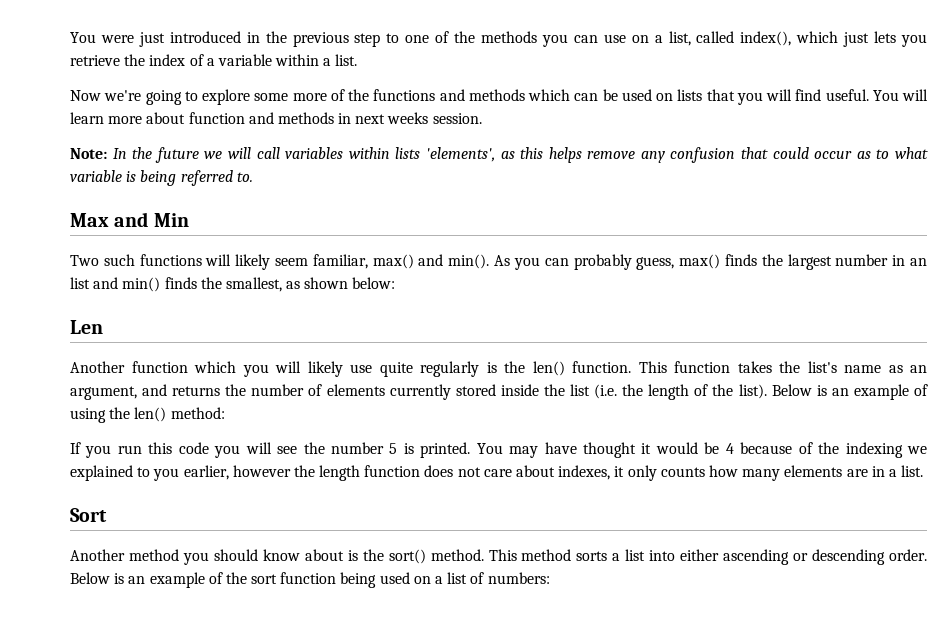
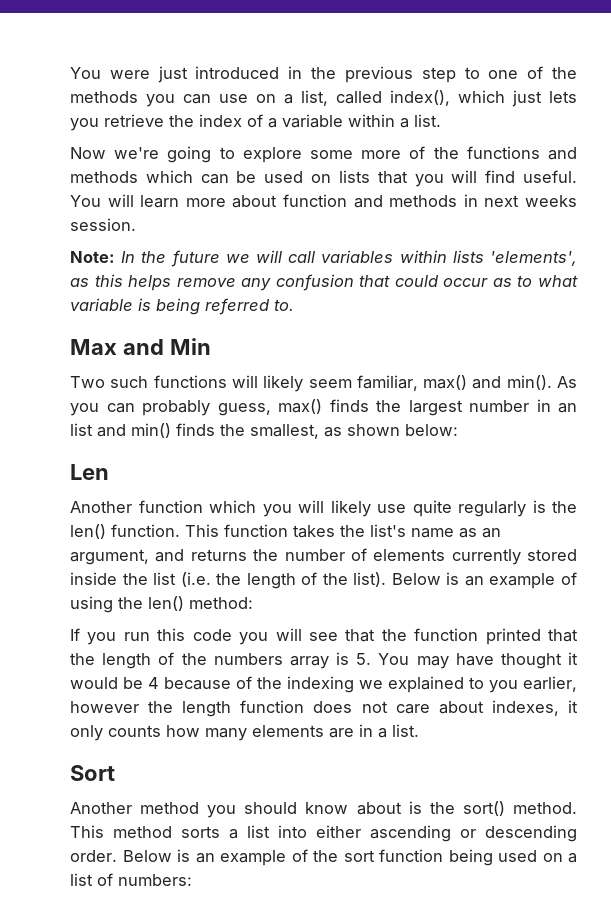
- If you run this code you will see the number 5 is printed. You may have thought it would be 4 because of the indexing we explained to you earlier, however the length function does not care about indexes, it only counts how many elements are in a list.
+ If you run this code you will see that the function printed that the length of the numbers array is 5. You may have thought it would be 4 because of the indexing we explained to you earlier, however the length function does not care about indexes, it only counts how many elements are in a list.

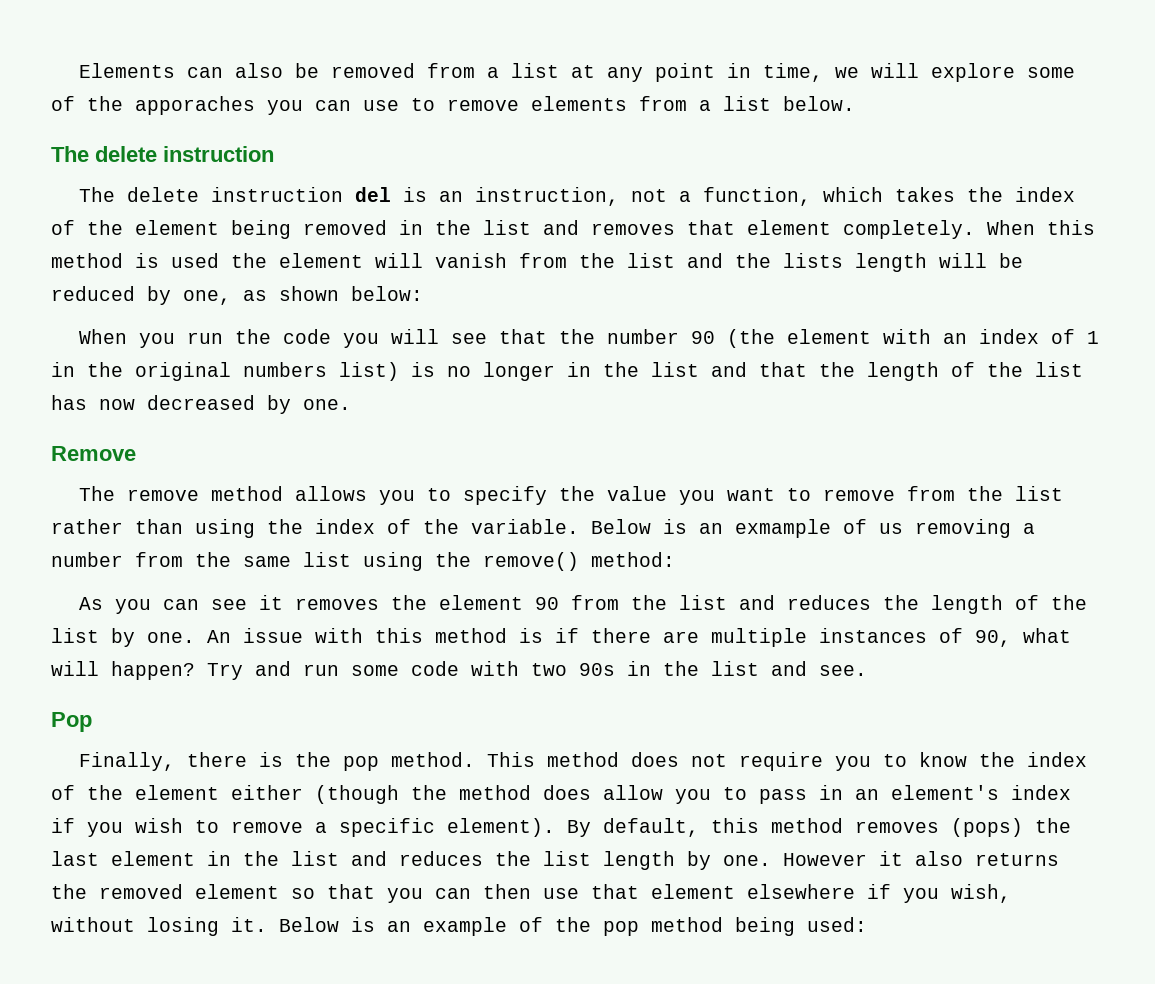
- You were just introduced in the previous step to one of the methods you can use on a list, called index(), which just lets you retrieve the index of a variable within a list.
- Now we're going to explore some more of the functions and methods which can be used on lists that you will find useful. You will learn more about function and methods in next weeks session.
- Note: In the future we will call variables within lists 'elements', as this helps remove any confusion that could occur as to what variable is being referred to.
- Max and Min
- Two such functions will likely seem familiar, max() and min(). As you can probably guess, max() finds the largest number in an list and min() finds the smallest, as shown below:
- Len
- Another function which you will likely use quite regularly is the len() function. This function takes the list's name as an argument, and returns the number of elements currently stored inside the list (i.e. the length of the list). Below is an example of using the len() method:
- If you run this code you will see that the function printed that the length of the numbers array is 5. You may have thought it would be 4 because of the indexing we explained to you earlier, however the length function does not care about indexes, it only counts how many elements are in a list.
- Sort
- Another method you should know about is the sort() method.
+ Elements can also be removed from a list at any point in time, we will explore some of the apporaches you can use to remove elements from a list below.
+ The delete instruction
+ The delete instruction del is an instruction, not a function, which takes the index of the element being removed in the list and removes that element completely. When this method is used the element will vanish from the list and the lists length will be reduced by one, as shown below:
+ When you run the code you will see that the number 90 (the element with an index of 1 in the original numbers list) is no longer in the list and that the length of the list has now decreased by one.
+ Remove
+ The remove method allows you to specify the value you want to remove from the list rather than using the index of the variable. Below is an exmample of us removing a number from the same list using the remove() method:
+ As you can see it removes the element 90 from the list and reduces the length of the list by one. An issue with this method is if there are multiple instances of 90, what will happen? Try and run some code with two 90s in the list and see.
+ Pop
+ Finally, there is the pop method.
- This method sorts a list into either ascending or descending order.
+ This method does not require you to know the index of the element either (though the method does allow you to pass in an element's index if you wish to remove a specific element). By default, this method removes (pops) the last element in the list and reduces the list length by one. However it also returns the removed element so that you can then use that element elsewhere if you wish, without losing it.
- Below is an example of the sort function being used on a list of numbers:
+ Below is an example of the pop method being used:

